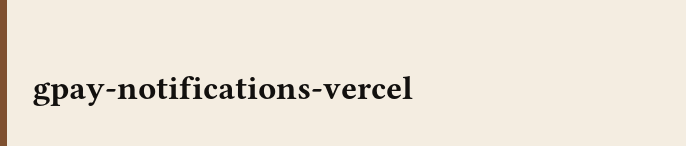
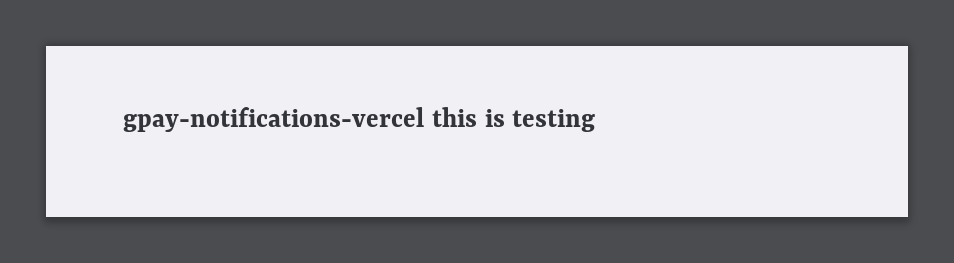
- gpay-notifications-vercel
+ gpay-notifications-vercel this is testing

